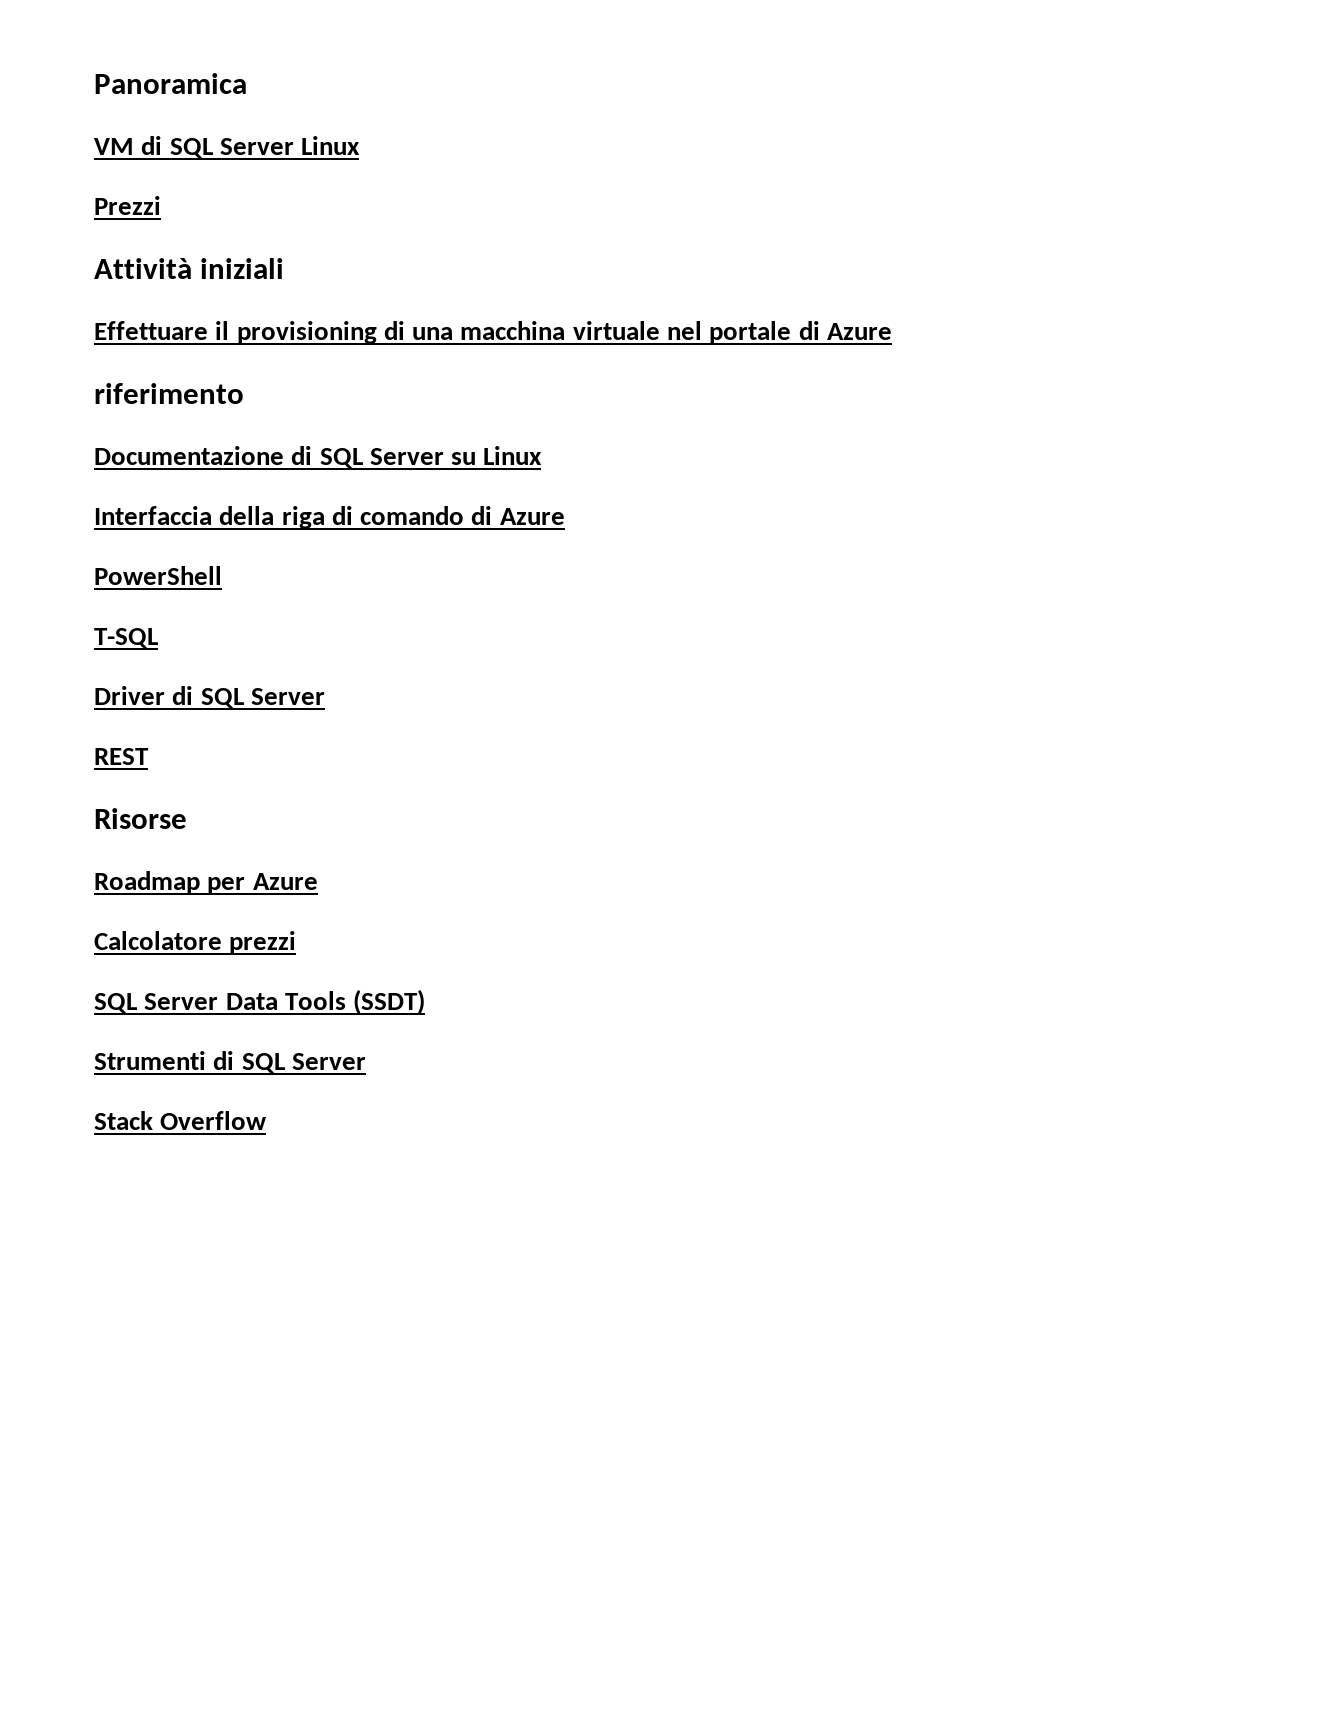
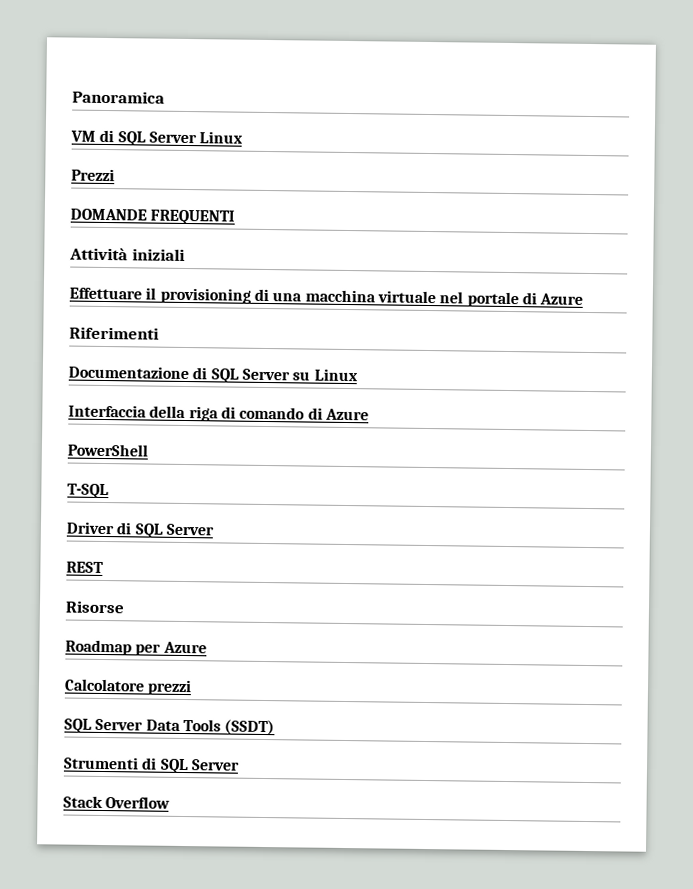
+ DOMANDE FREQUENTI
- riferimento
+ Riferimenti

